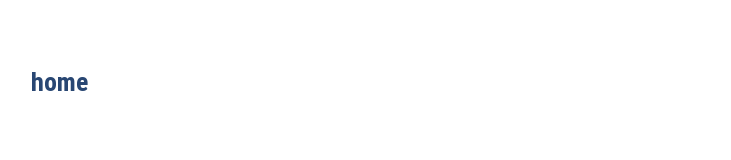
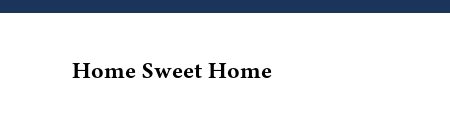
- home
+ Home Sweet Home

